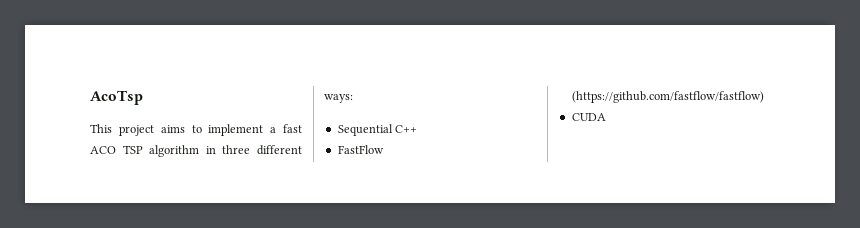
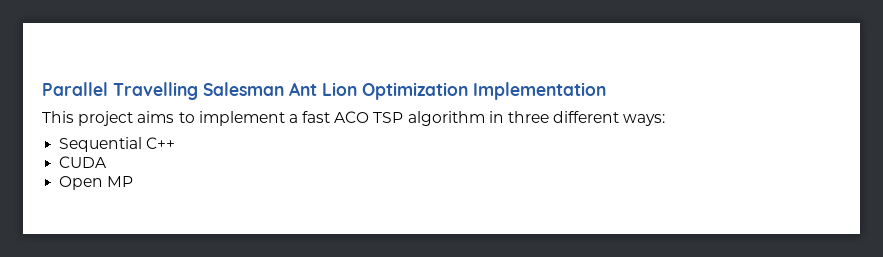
- AcoTsp
+ Parallel Travelling Salesman Ant Lion Optimization Implementation
- FastFlow (https://github.com/fastflow/fastflow)
  CUDA
+ Open MP

